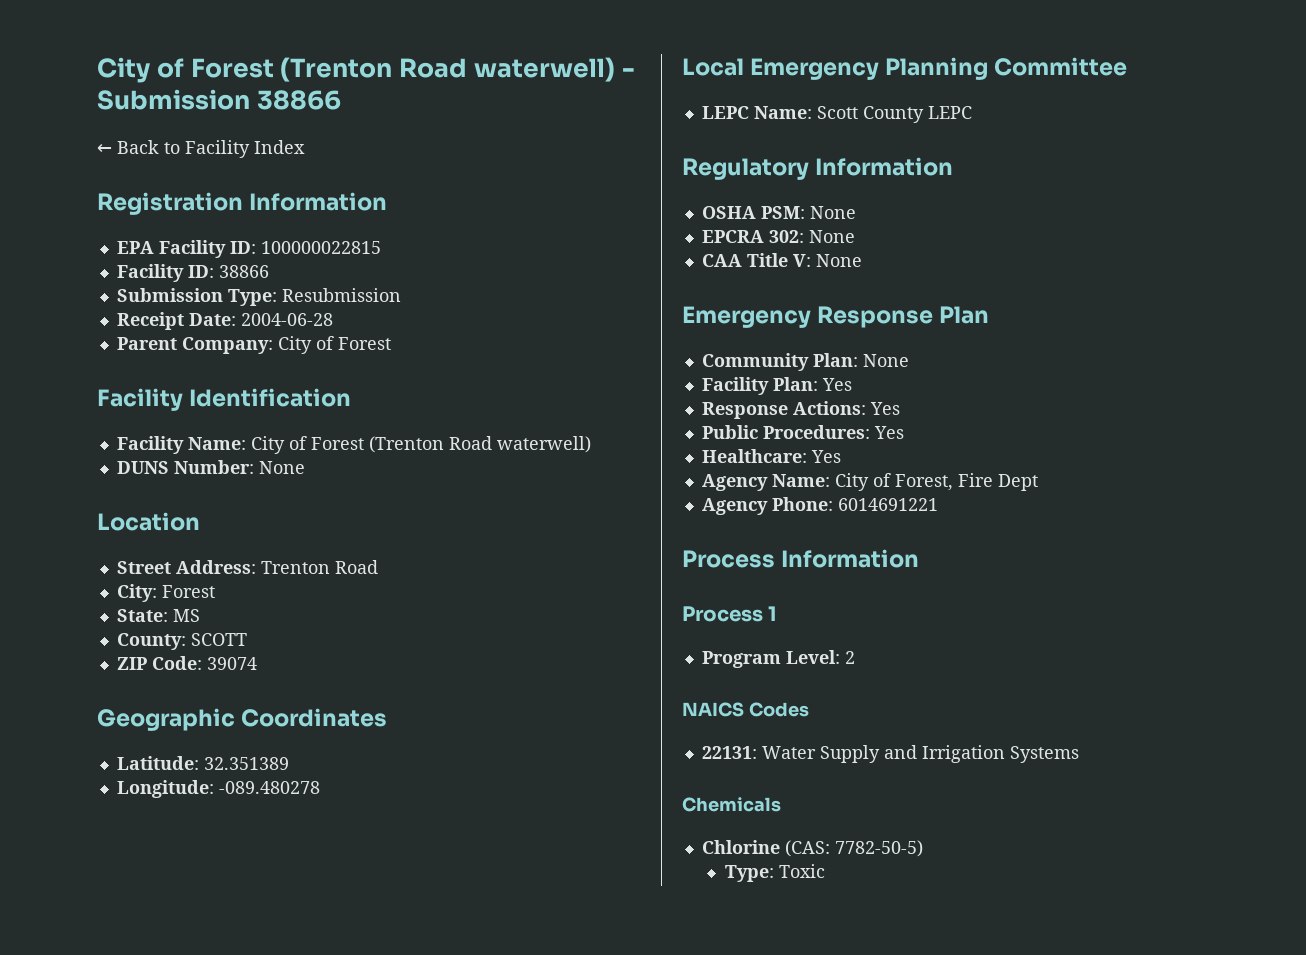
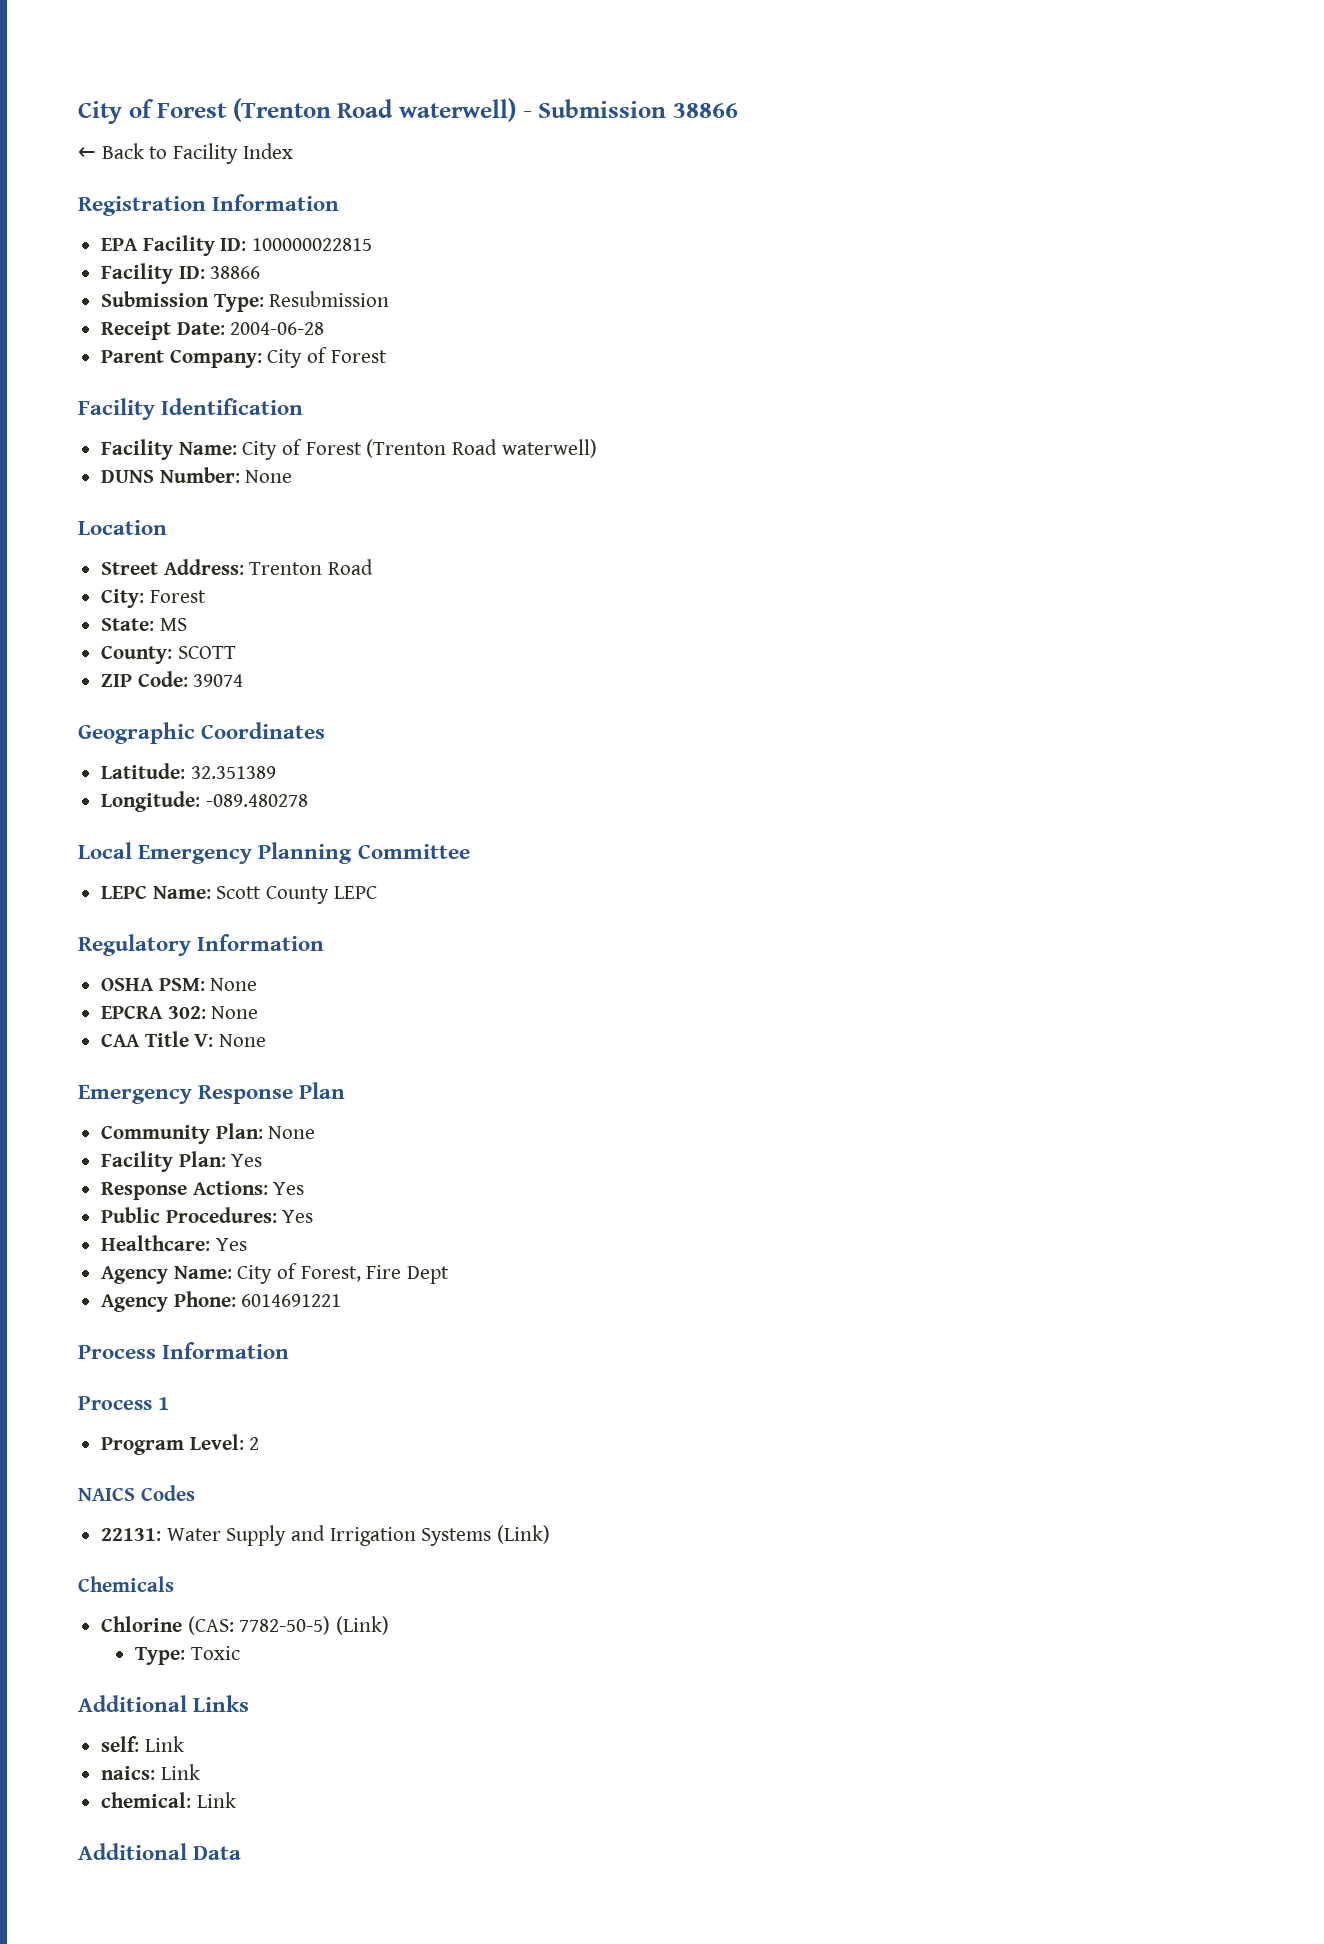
- 22131: Water Supply and Irrigation Systems
+ 22131: Water Supply and Irrigation Systems (Link)
- Chlorine (CAS: 7782-50-5)
+ Chlorine (CAS: 7782-50-5) (Link)
+ Additional Links
+ self: Link
+ naics: Link
+ chemical: Link
+ Additional Data

